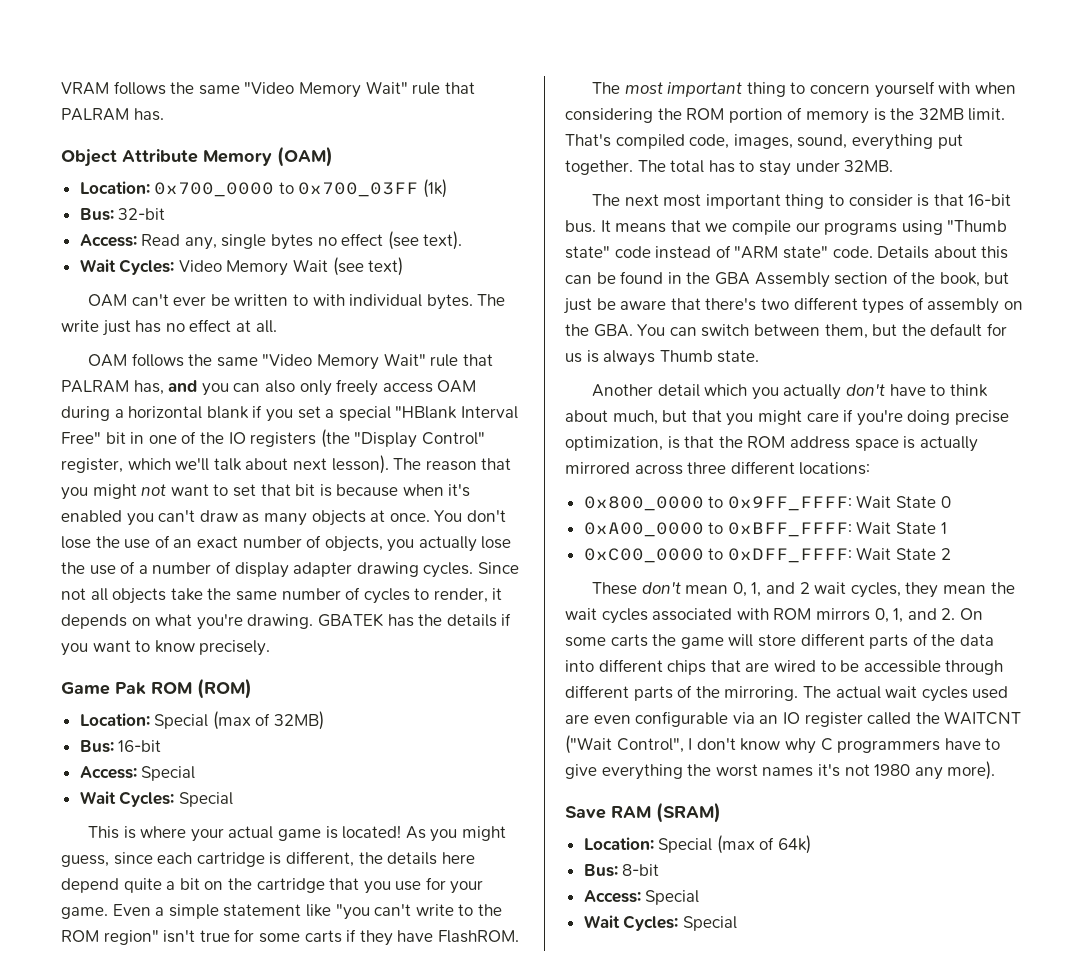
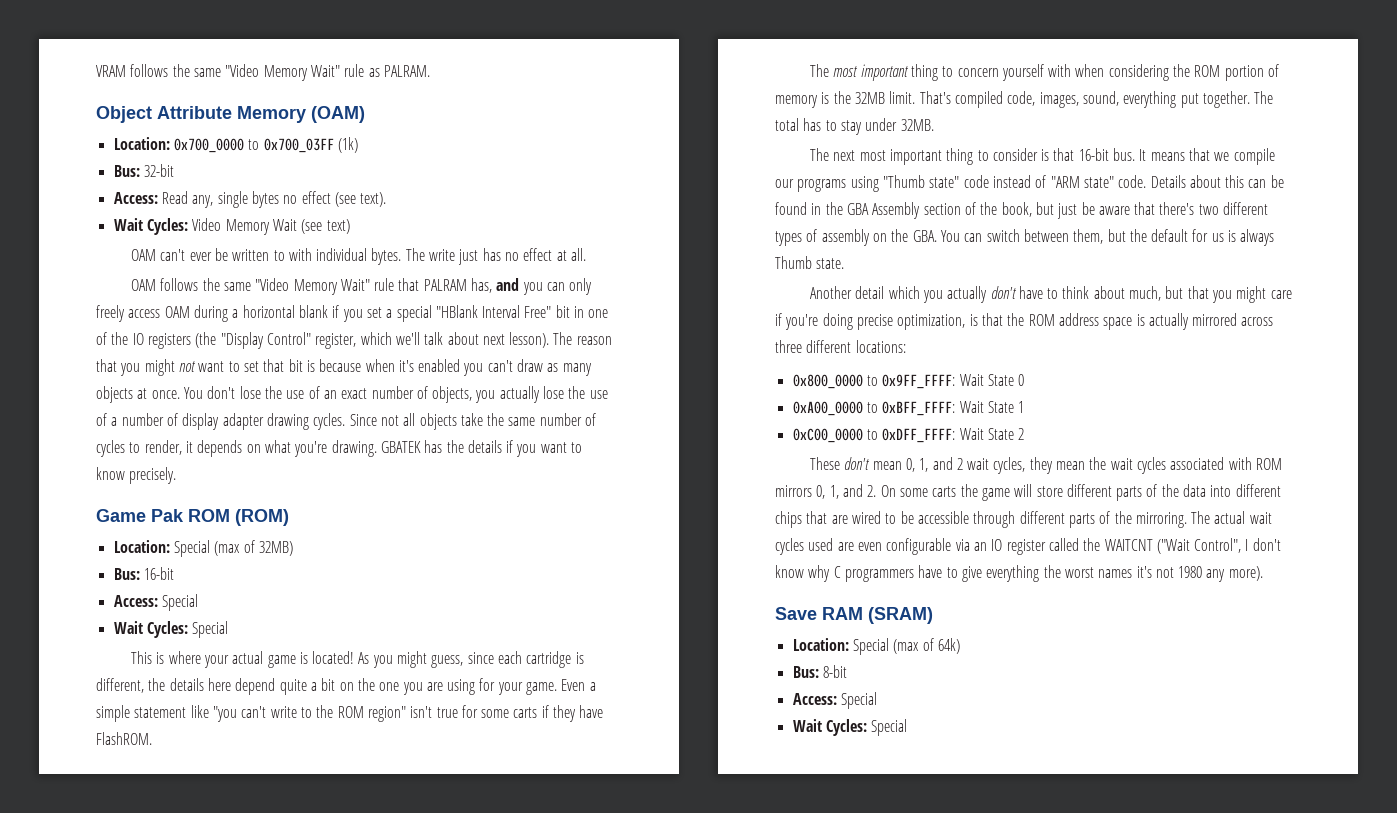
- VRAM follows the same "Video Memory Wait" rule that PALRAM has.
+ VRAM follows the same "Video Memory Wait" rule as PALRAM.
- OAM follows the same "Video Memory Wait" rule that PALRAM has, and you can also only freely access OAM during a horizontal blank if you set a special "HBlank Interval Free" bit in one of the IO registers (the "Display Control" register, which we'll talk about next lesson).
+ OAM follows the same "Video Memory Wait" rule that PALRAM has, and you can only freely access OAM during a horizontal blank if you set a special "HBlank Interval Free" bit in one of the IO registers (the "Display Control" register, which we'll talk about next lesson).
- As you might guess, since each cartridge is different, the details here depend quite a bit on the cartridge that you use for your game.
+ As you might guess, since each cartridge is different, the details here depend quite a bit on the one you are using for your game.

